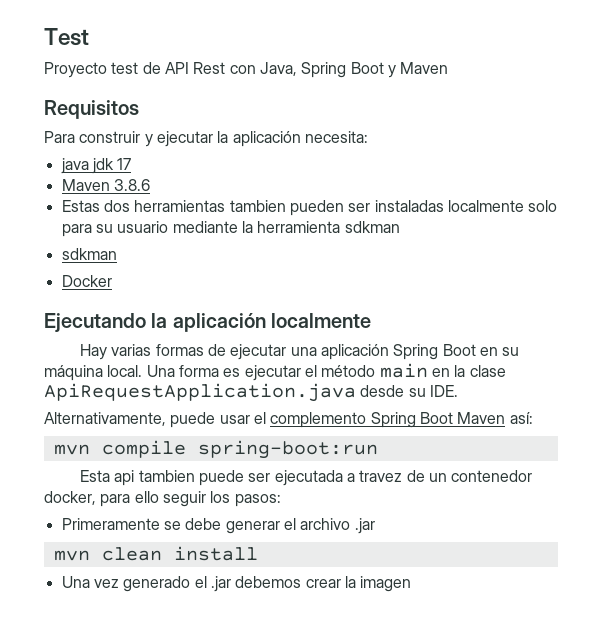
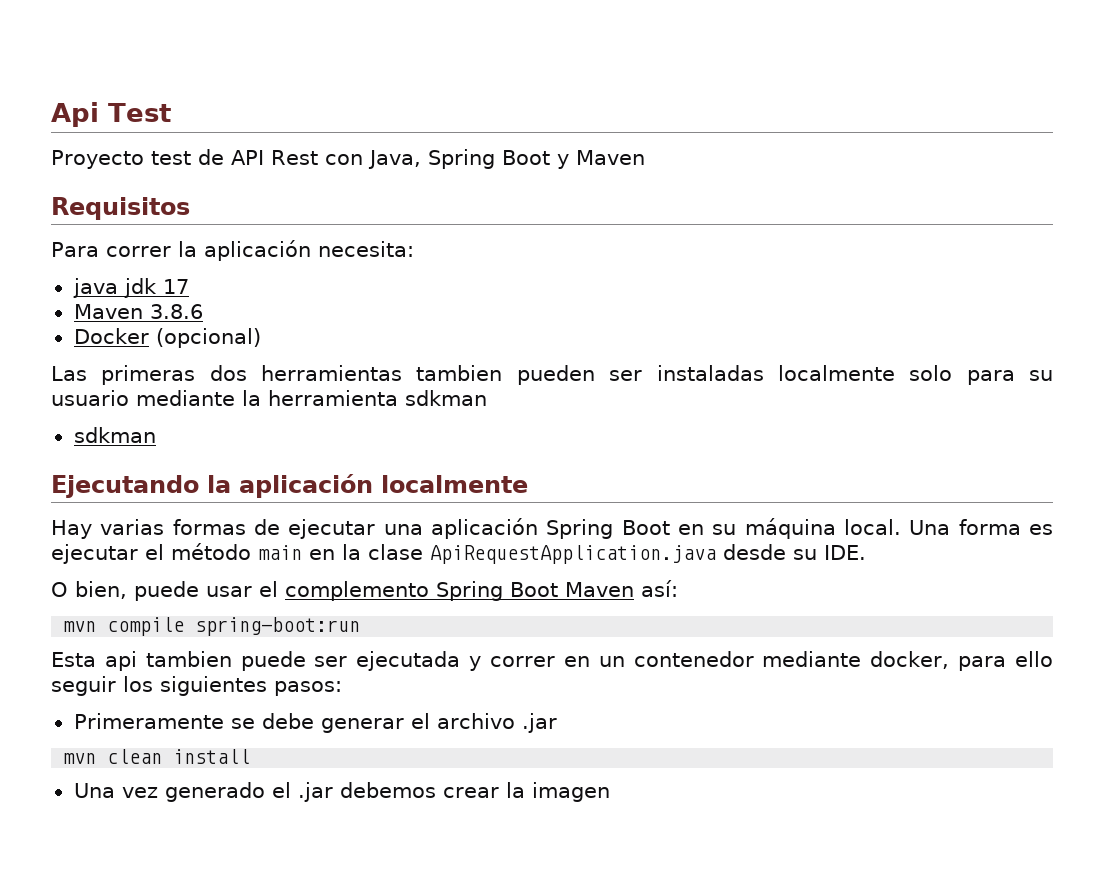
- Test
+ Api Test
- Para construir y ejecutar la aplicación necesita:
+ Para correr la aplicación necesita:
- Estas dos herramientas tambien pueden ser instaladas localmente solo para su usuario mediante la herramienta sdkman
+ Docker (opcional)
+ Las primeras dos herramientas tambien pueden ser instaladas localmente solo para su usuario mediante la herramienta sdkman
- Docker
- Alternativamente, puede usar el complemento Spring Boot Maven así:
+ O bien, puede usar el complemento Spring Boot Maven así:
- Esta api tambien puede ser ejecutada a travez de un contenedor docker, para ello seguir los pasos:
+ Esta api tambien puede ser ejecutada y correr en un contenedor mediante docker, para ello seguir los siguientes pasos:

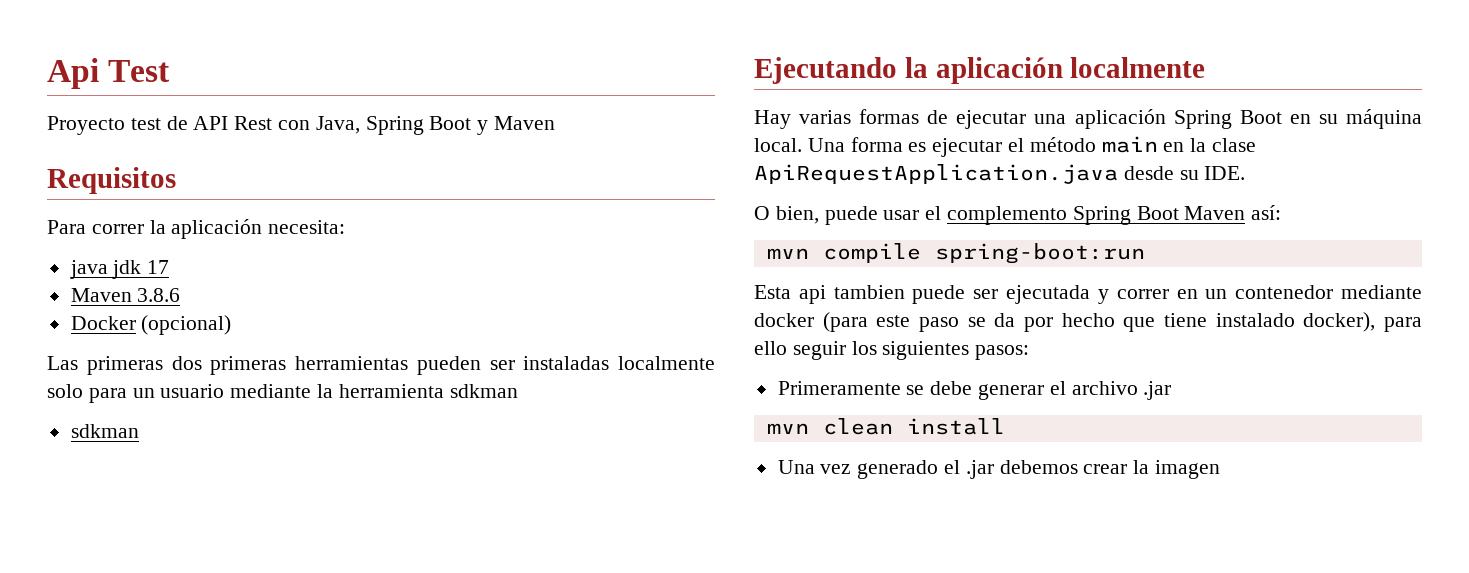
- Las primeras dos herramientas tambien pueden ser instaladas localmente solo para su usuario mediante la herramienta sdkman
+ Las primeras dos primeras herramientas pueden ser instaladas localmente solo para un usuario mediante la herramienta sdkman
- Esta api tambien puede ser ejecutada y correr en un contenedor mediante docker, para ello seguir los siguientes pasos:
+ Esta api tambien puede ser ejecutada y correr en un contenedor mediante docker (para este paso se da por hecho que tiene instalado docker), para ello seguir los siguientes pasos:

